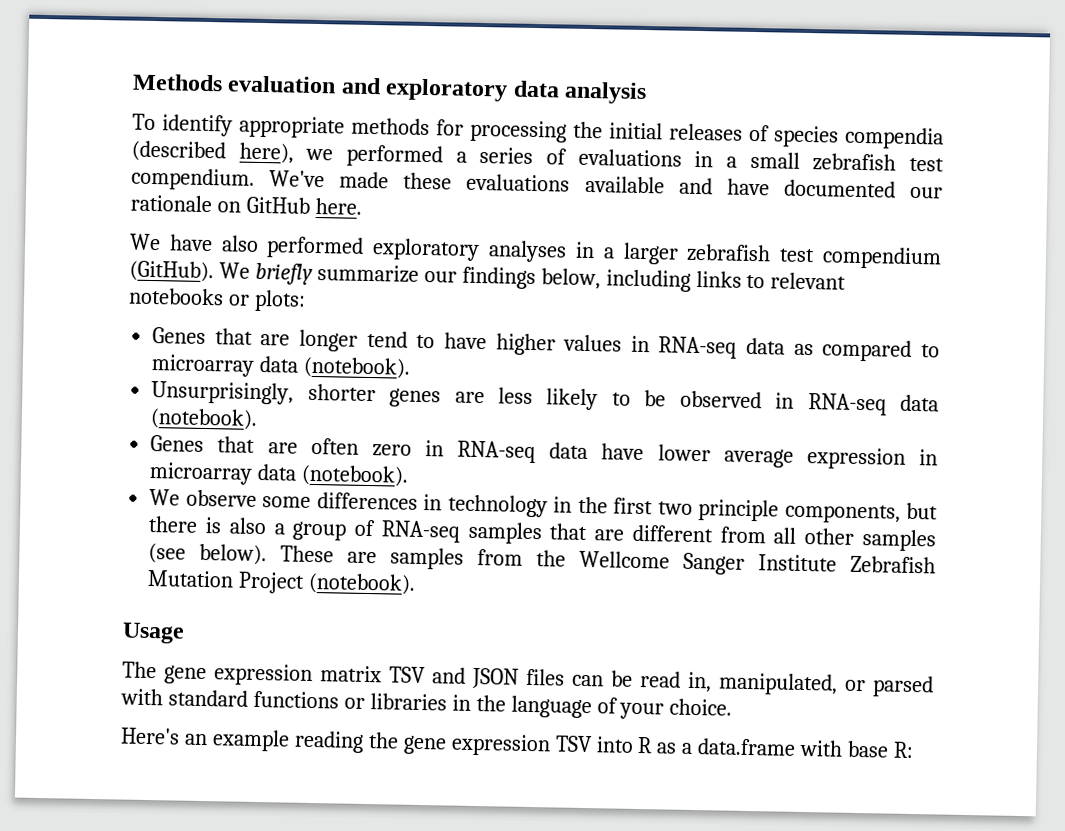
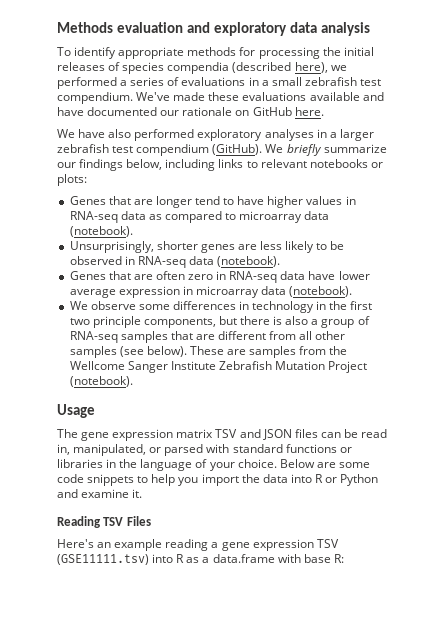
+ Below are some code snippets to help you import the data into R or Python and examine it.
+ Reading TSV Files
- Here's an example reading the gene expression TSV into R as a data.frame with base R:
+ Here's an example reading a gene expression TSV (GSE11111.tsv) into R as a data.frame with base R:

